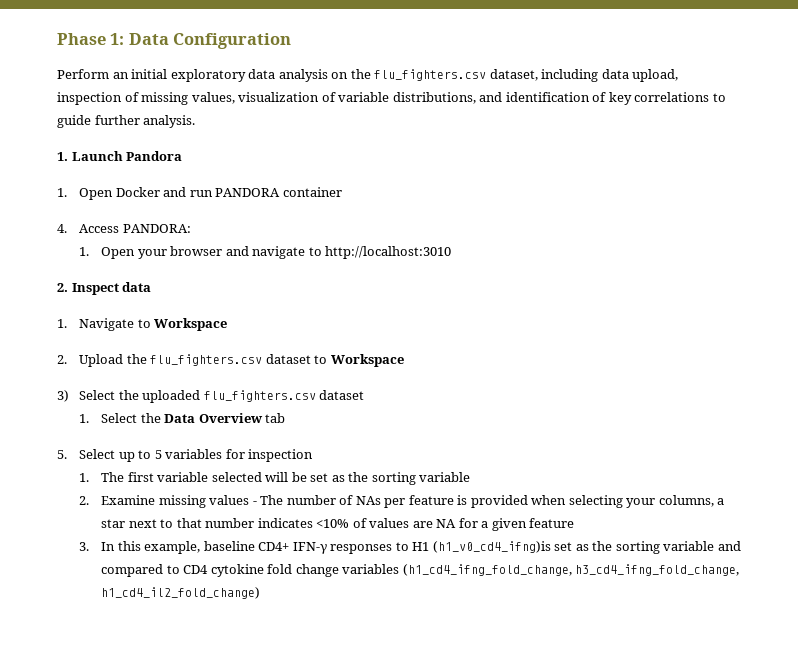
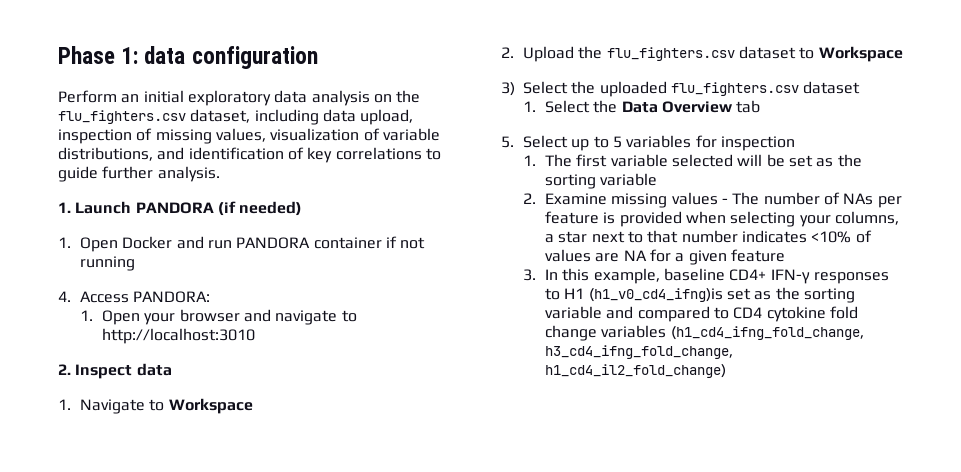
- Phase 1: Data Configuration
+ Phase 1: data configuration
- 1. Launch Pandora
+ 1. Launch PANDORA (if needed)
- 1. Open Docker and run PANDORA container
+ 1. Open Docker and run PANDORA container if not running

